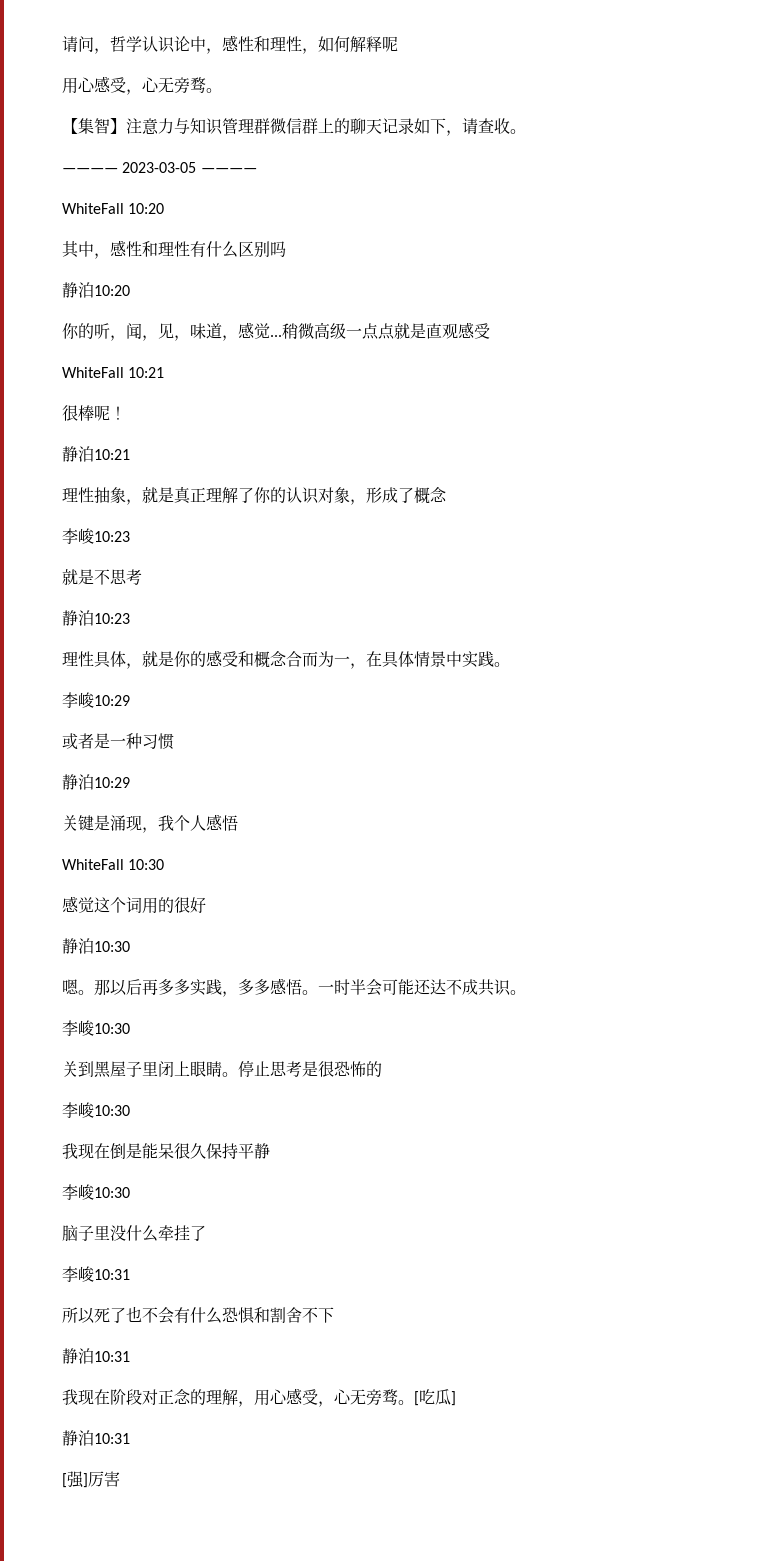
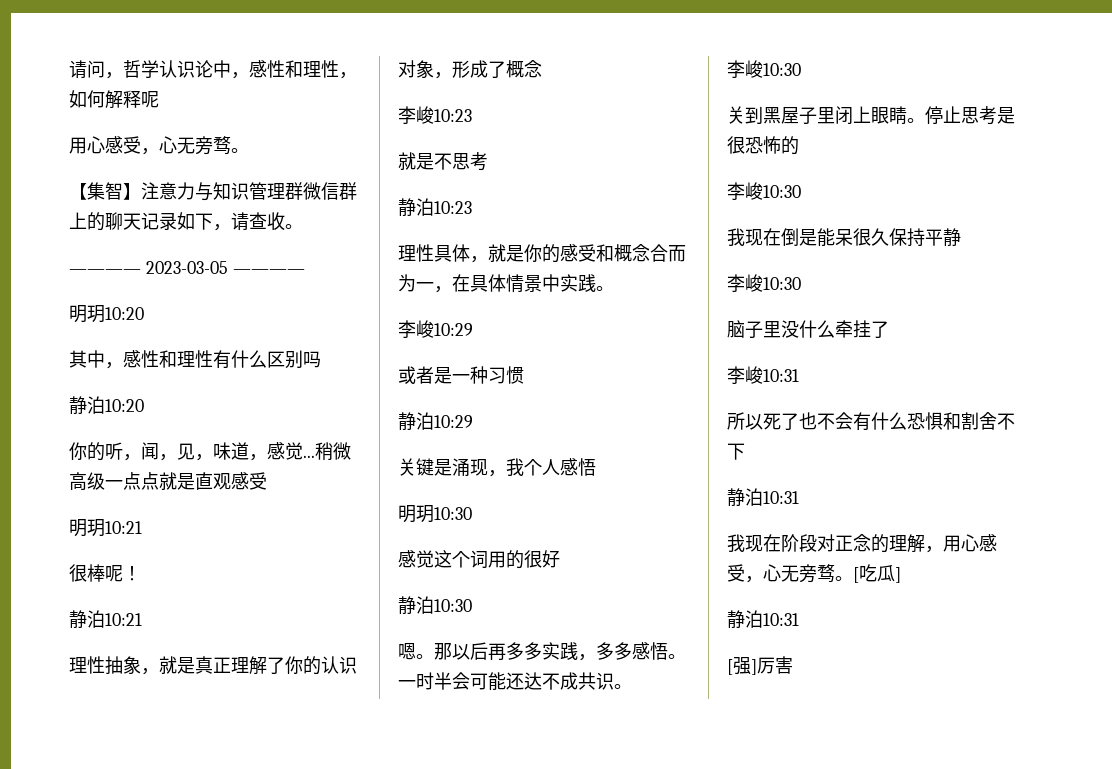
- WhiteFall 10:20
+ 明玥10:20
- WhiteFall 10:21
+ 明玥10:21
- WhiteFall 10:30
+ 明玥10:30

